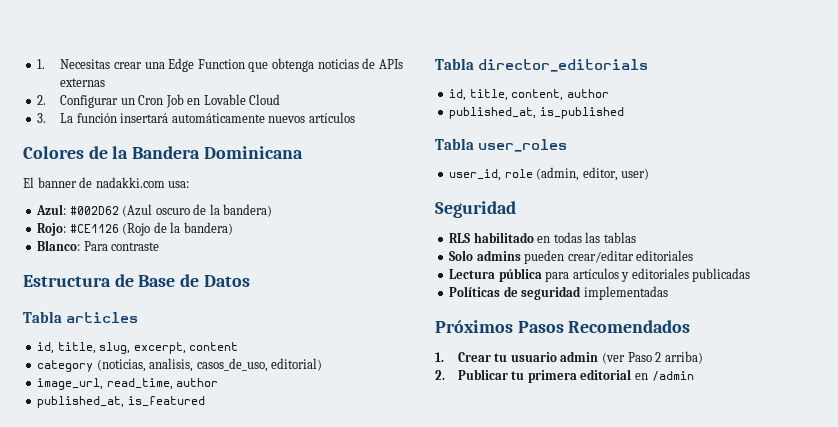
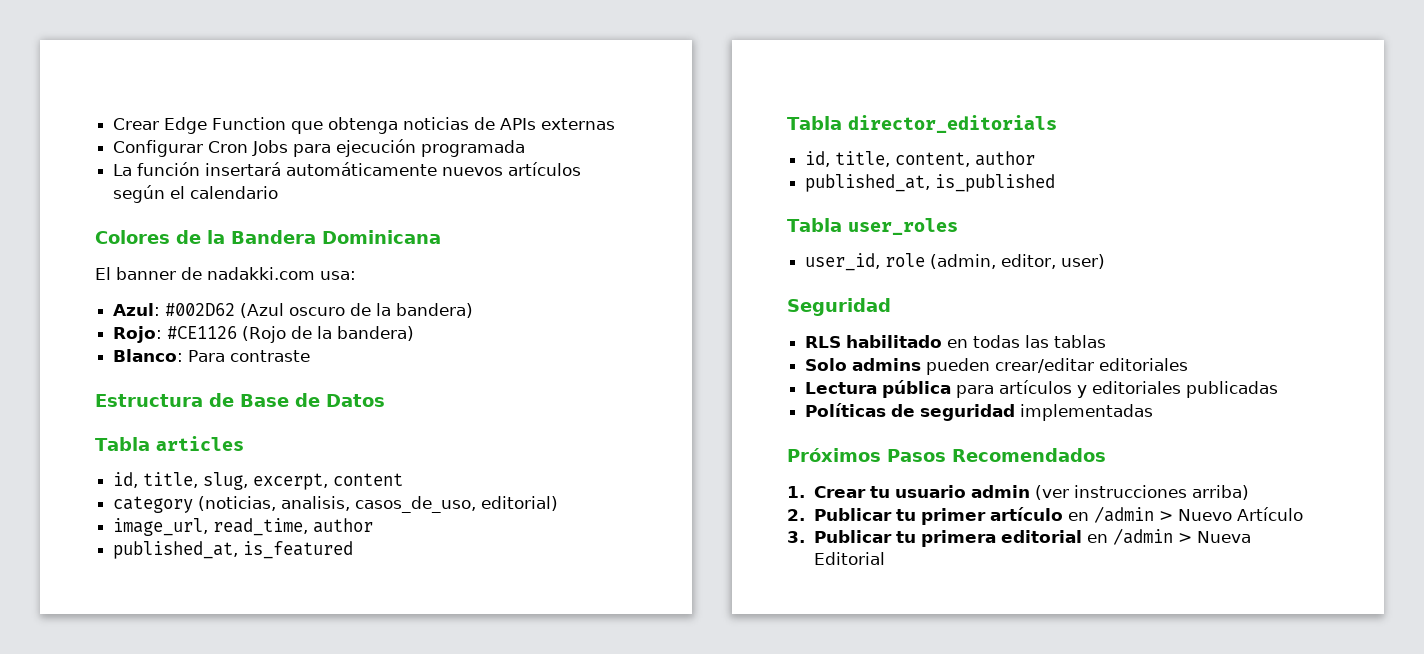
- 1. Necesitas crear una Edge Function que obtenga noticias de APIs externas
+ Crear Edge Function que obtenga noticias de APIs externas
- 2. Configurar un Cron Job en Lovable Cloud
- 3. La función insertará automáticamente nuevos artículos
+ Configurar Cron Jobs para ejecución programada
+ La función insertará automáticamente nuevos artículos según el calendario
- 1. Crear tu usuario admin (ver Paso 2 arriba)
+ 1. Crear tu usuario admin (ver instrucciones arriba)
- 2. Publicar tu primera editorial en /admin
+ 2. Publicar tu primer artículo en /admin > Nuevo Artículo
+ 3. Publicar tu primera editorial en /admin > Nueva Editorial

